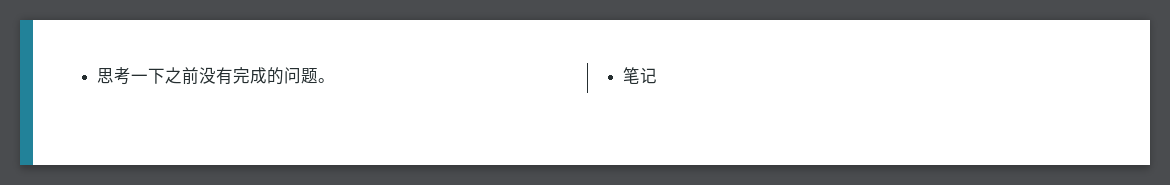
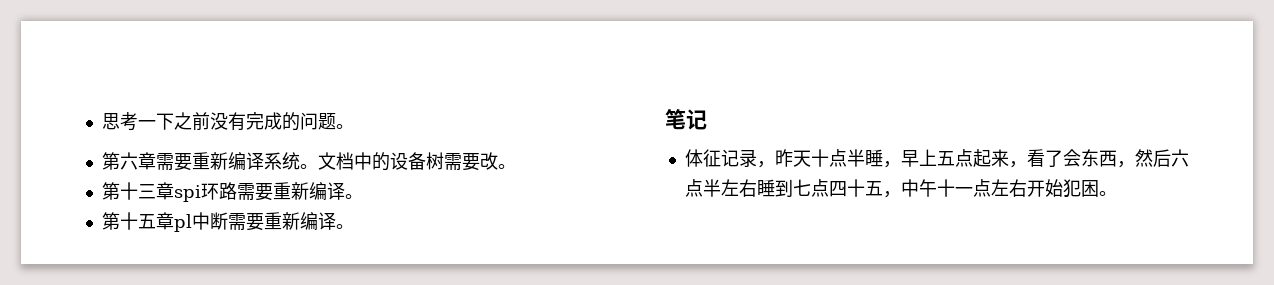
+ 第六章需要重新编译系统。文档中的设备树需要改。
+ 第十三章spi环路需要重新编译。
+ 第十五章pl中断需要重新编译。
  笔记
+ 体征记录，昨天十点半睡，早上五点起来，看了会东西，然后六点半左右睡到七点四十五，中午十一点左右开始犯困。

